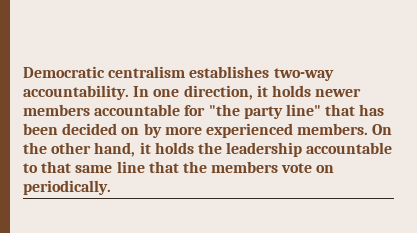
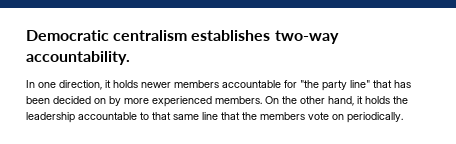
- Democratic centralism establishes two-way accountability. In one direction, it holds newer members accountable for "the party line" that has been decided on by more experienced members.
+ Democratic centralism establishes two-way accountability.
+ In one direction, it holds newer members accountable for "the party line" that has been decided on by more experienced members.

